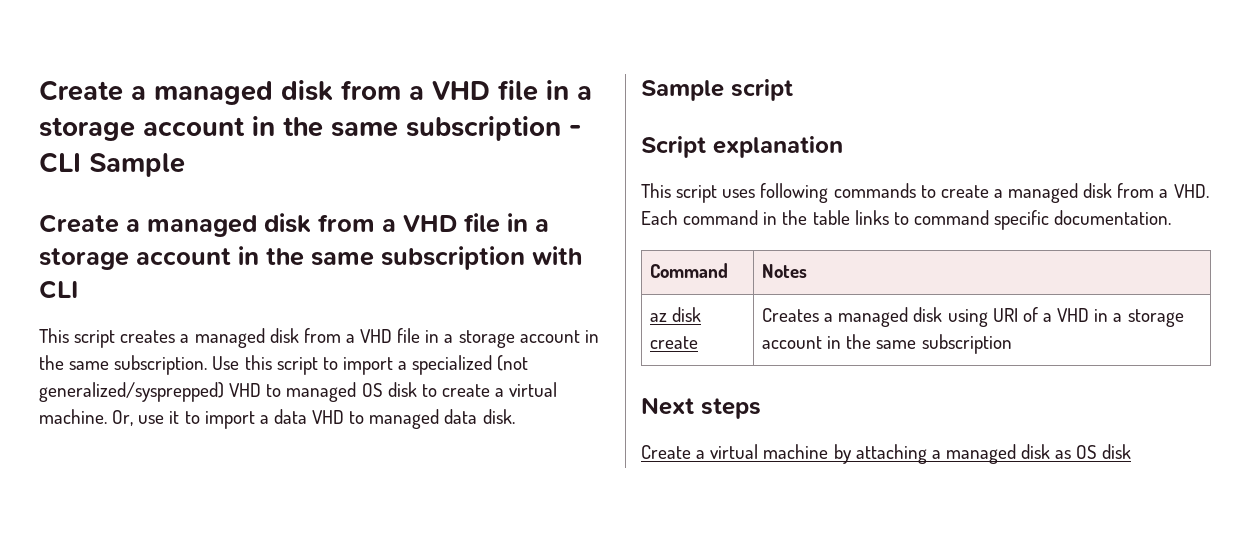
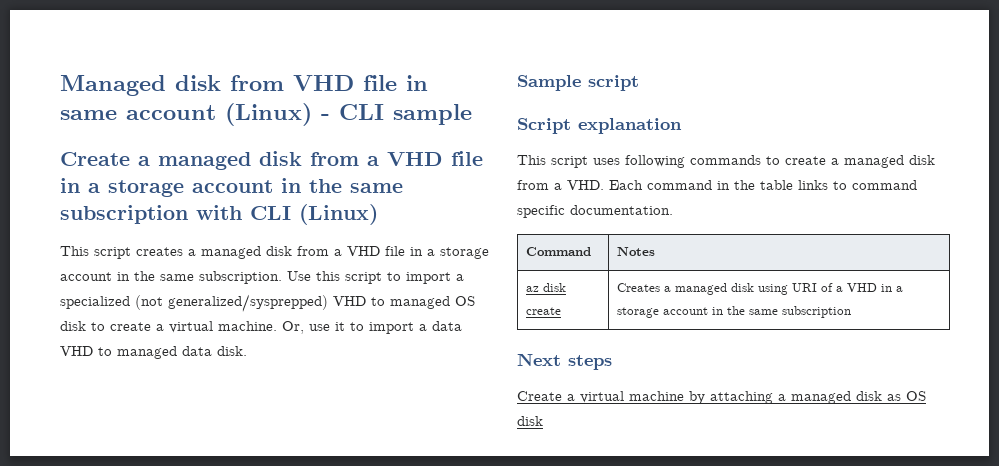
- Create a managed disk from a VHD file in a storage account in the same subscription - CLI Sample
+ Managed disk from VHD file in same account (Linux) - CLI sample
- Create a managed disk from a VHD file in a storage account in the same subscription with CLI
+ Create a managed disk from a VHD file in a storage account in the same subscription with CLI (Linux)

